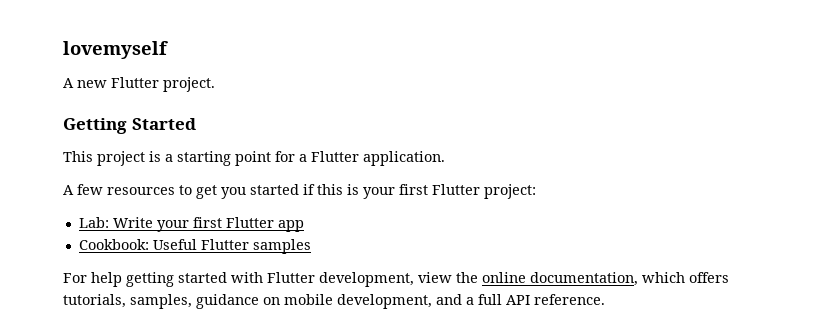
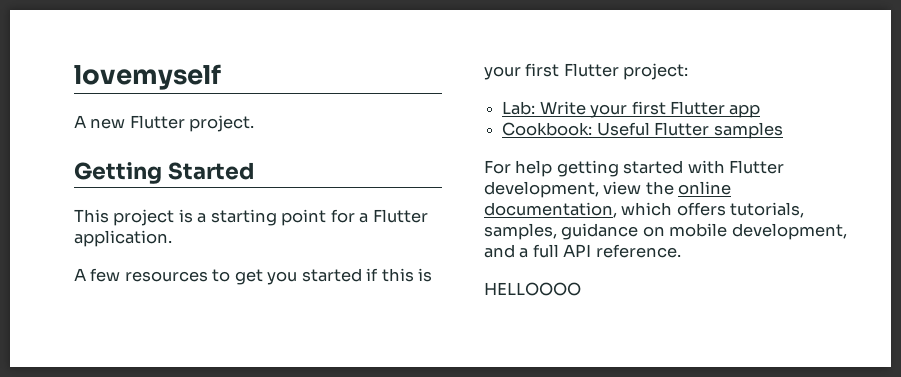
+ HELLOOOO

